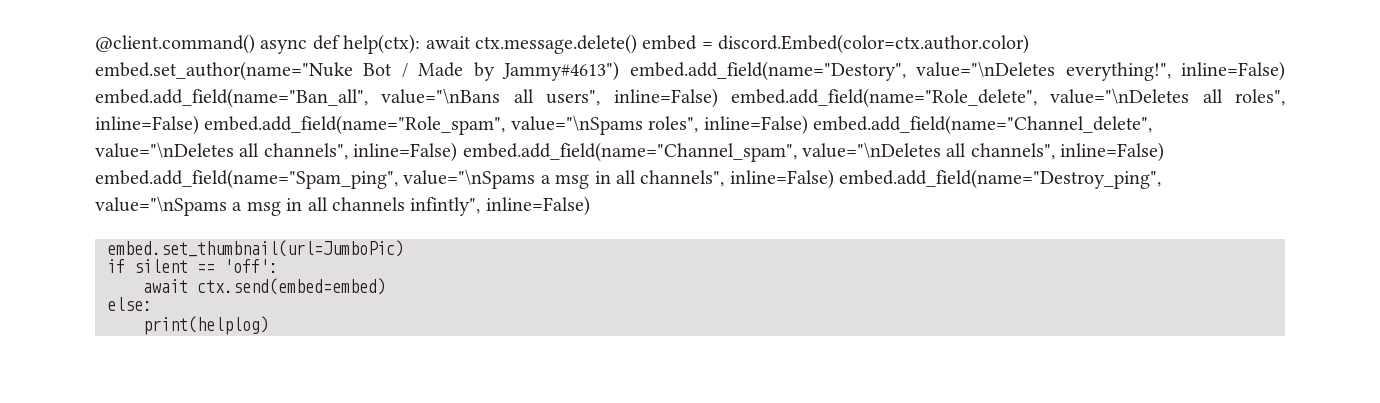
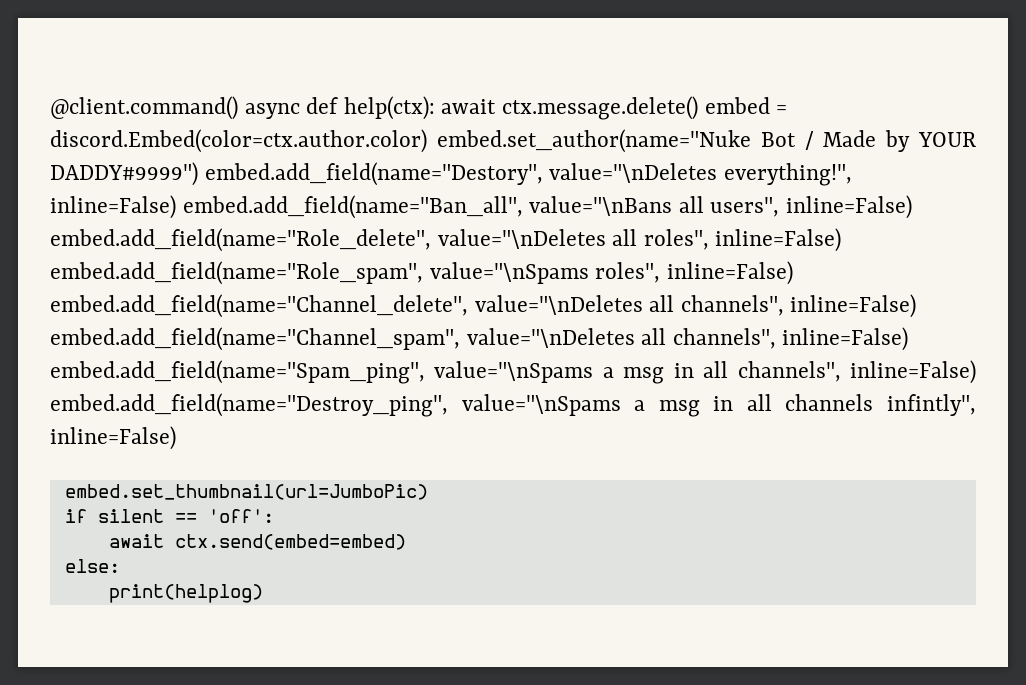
- @client.command() async def help(ctx): await ctx.message.delete() embed = discord.Embed(color=ctx.author.color) embed.set_author(name="Nuke Bot / Made by Jammy#4613") embed.add_field(name="Destory", value="\nDeletes everything!", inline=False) embed.add_field(name="Ban_all", value="\nBans all users", inline=False) embed.add_field(name="Role_delete", value="\nDeletes all roles", inline=False) embed.add_field(name="Role_spam", value="\nSpams roles", inline=False) embed.add_field(name="Channel_delete", value="\nDeletes all channels", inline=False) embed.add_field(name="Channel_spam", value="\nDeletes all channels", inline=False) embed.add_field(name="Spam_ping", value="\nSpams a msg in all channels", inline=False) embed.add_field(name="Destroy_ping", value="\nSpams a msg in all channels infintly", inline=False)
+ @client.command() async def help(ctx): await ctx.message.delete() embed = discord.Embed(color=ctx.author.color) embed.set_author(name="Nuke Bot / Made by YOUR DADDY#9999") embed.add_field(name="Destory", value="\nDeletes everything!", inline=False) embed.add_field(name="Ban_all", value="\nBans all users", inline=False) embed.add_field(name="Role_delete", value="\nDeletes all roles", inline=False) embed.add_field(name="Role_spam", value="\nSpams roles", inline=False) embed.add_field(name="Channel_delete", value="\nDeletes all channels", inline=False) embed.add_field(name="Channel_spam", value="\nDeletes all channels", inline=False) embed.add_field(name="Spam_ping", value="\nSpams a msg in all channels", inline=False) embed.add_field(name="Destroy_ping", value="\nSpams a msg in all channels infintly", inline=False)

